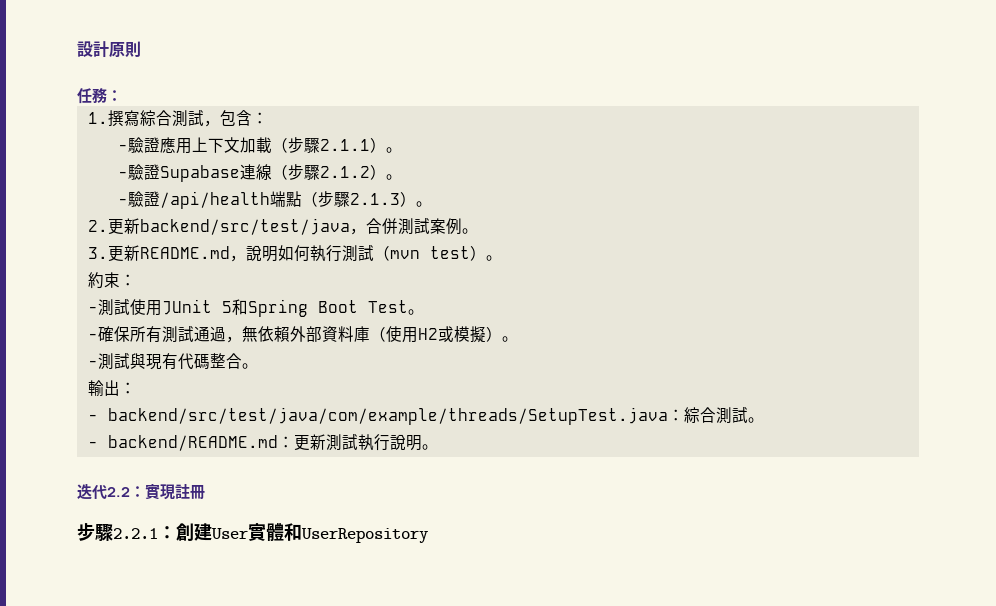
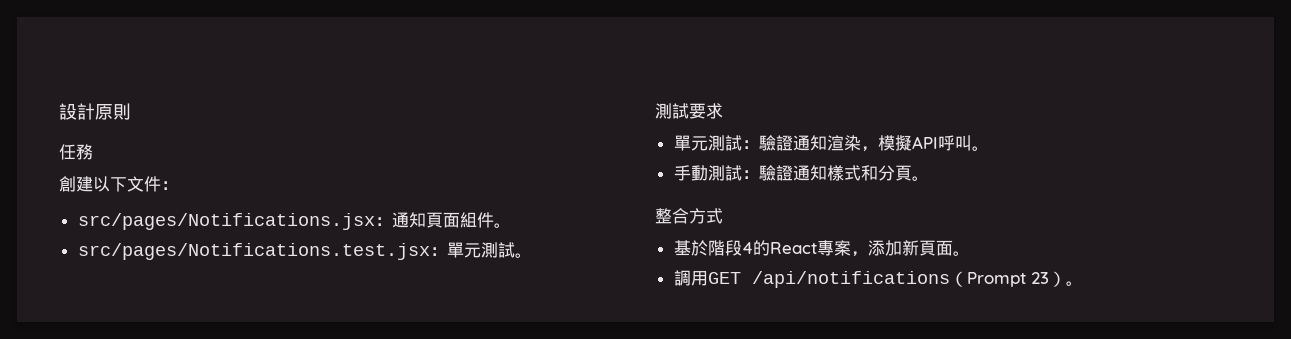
- 任務：
- 1.撰寫綜合測試，包含：
- -驗證應用上下文加載（步驟2.1.1）。
- -驗證Supabase連線（步驟2.1.2）。
- -驗證/api/health端點（步驟2.1.3）。
- 2.更新backend/src/test/java，合併測試案例。
- 3.更新README.md，說明如何執行測試（mvn test）。
- 約束：
- -測試使用JUnit 5和Spring Boot Test。
- -確保所有測試通過，無依賴外部資料庫（使用H2或模擬）。
- -測試與現有代碼整合。
- 輸出：
- - backend/src/test/java/com/example/threads/SetupTest.java：綜合測試。
- - backend/README.md：更新測試執行說明。
- 迭代2.2：實現註冊
- 步驟2.2.1：創建User實體和UserRepository
+ 任務
+ 創建以下文件：
+ src/pages/Notifications.jsx：通知頁面組件。
+ src/pages/Notifications.test.jsx：單元測試。
+ 測試要求
+ 單元測試：驗證通知渲染，模擬API呼叫。
+ 手動測試：驗證通知樣式和分頁。
+ 整合方式
+ 基於階段4的React專案，添加新頁面。
+ 調用GET /api/notifications（Prompt 23）。

